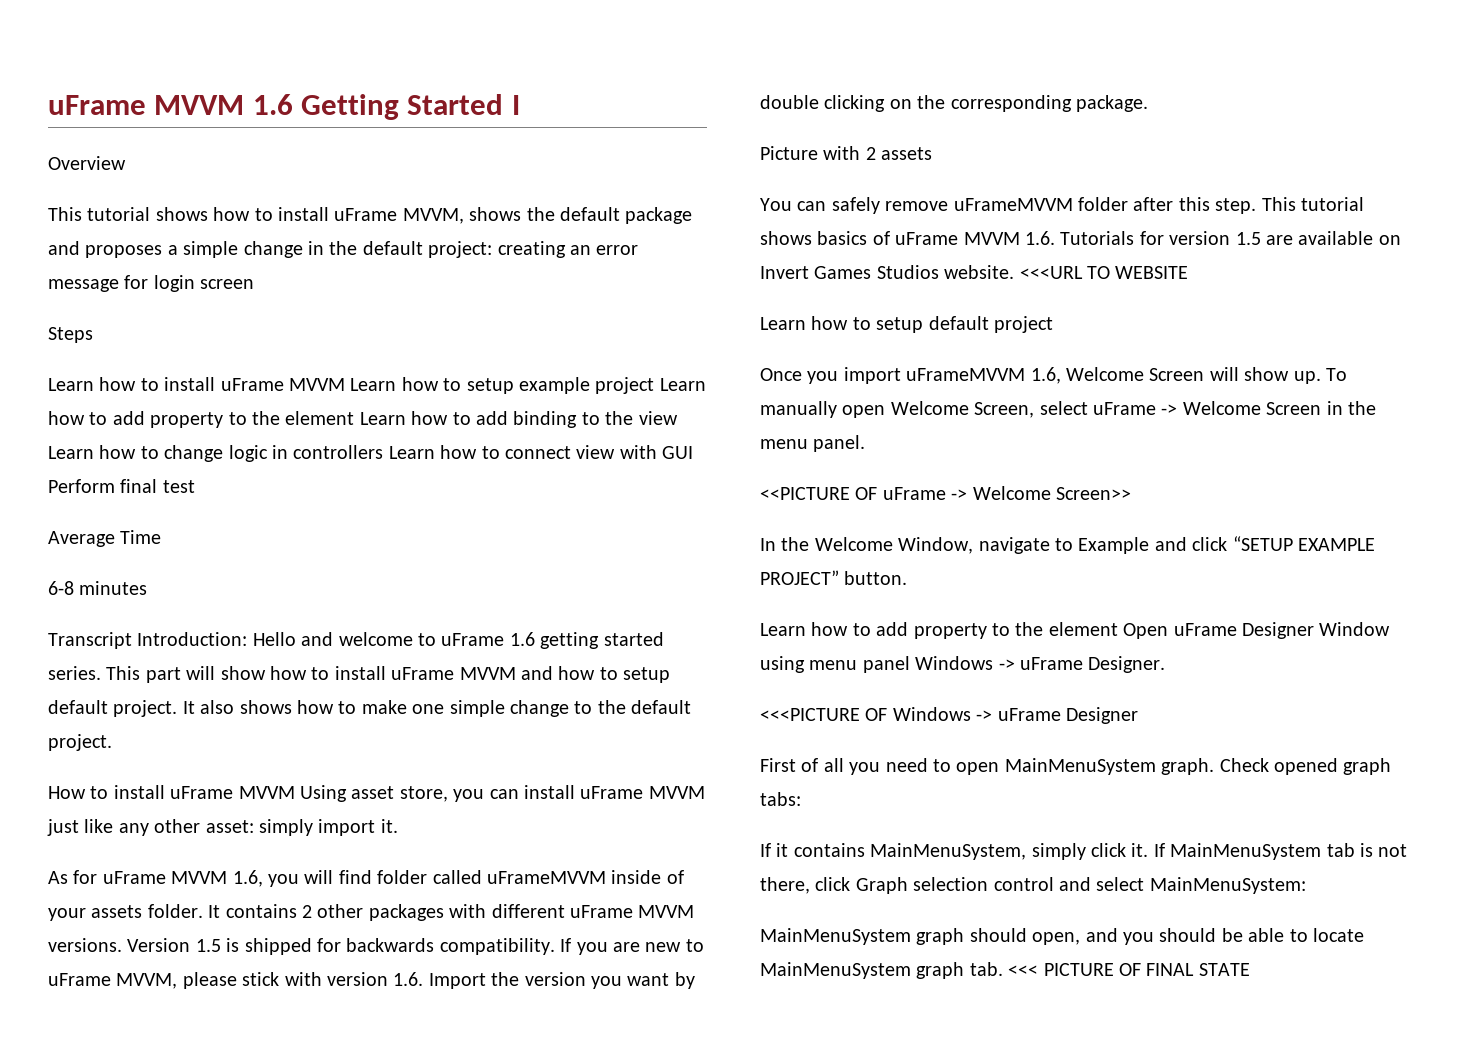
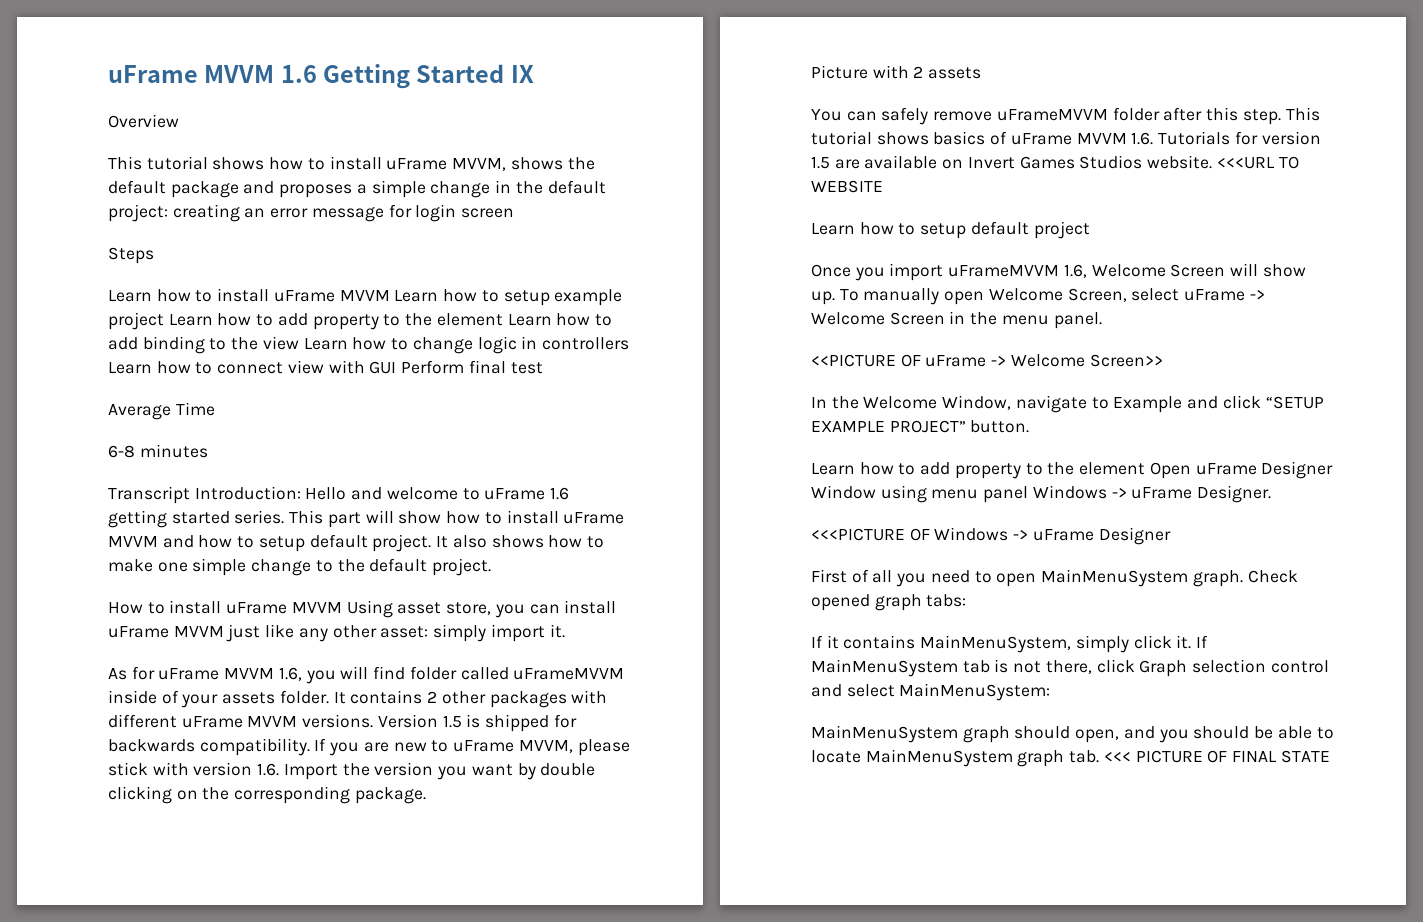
- uFrame MVVM 1.6 Getting Started I
+ uFrame MVVM 1.6 Getting Started IX

